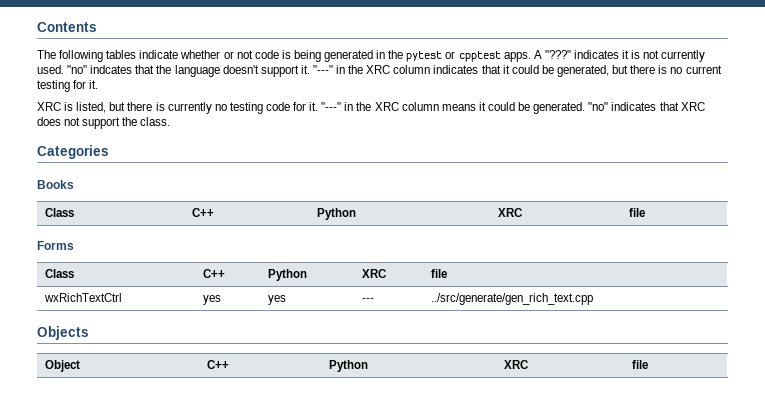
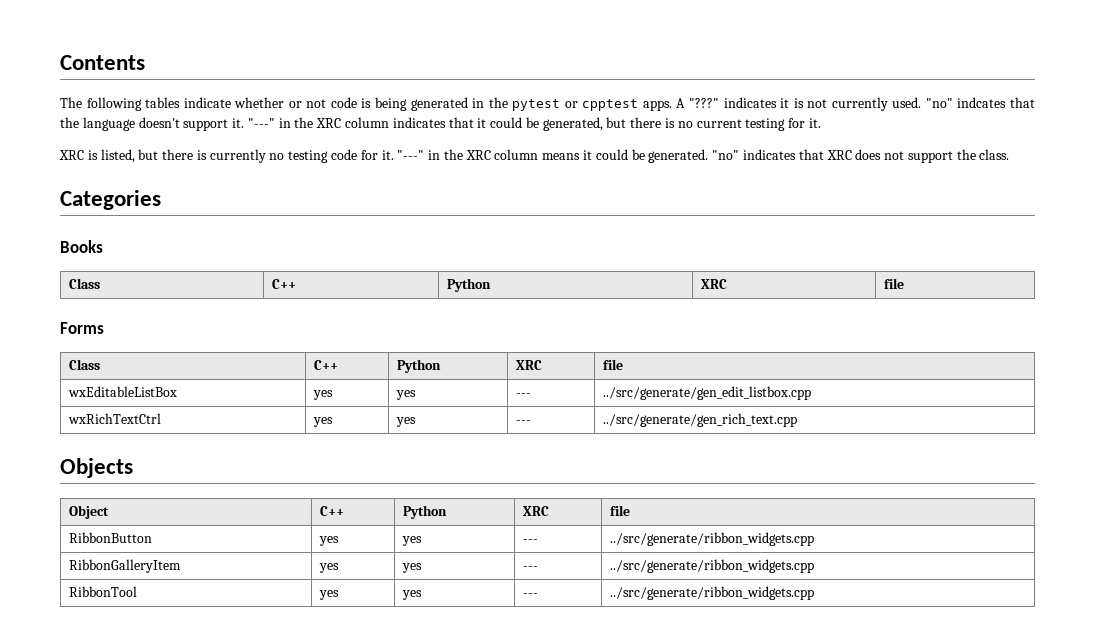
+ wxEditableListBox | yes | yes | --- | ../src/generate/gen_edit_listbox.cpp
+ RibbonButton | yes | yes | --- | ../src/generate/ribbon_widgets.cpp
+ RibbonGalleryItem | yes | yes | --- | ../src/generate/ribbon_widgets.cpp
+ RibbonTool | yes | yes | --- | ../src/generate/ribbon_widgets.cpp

